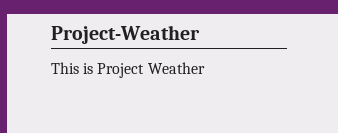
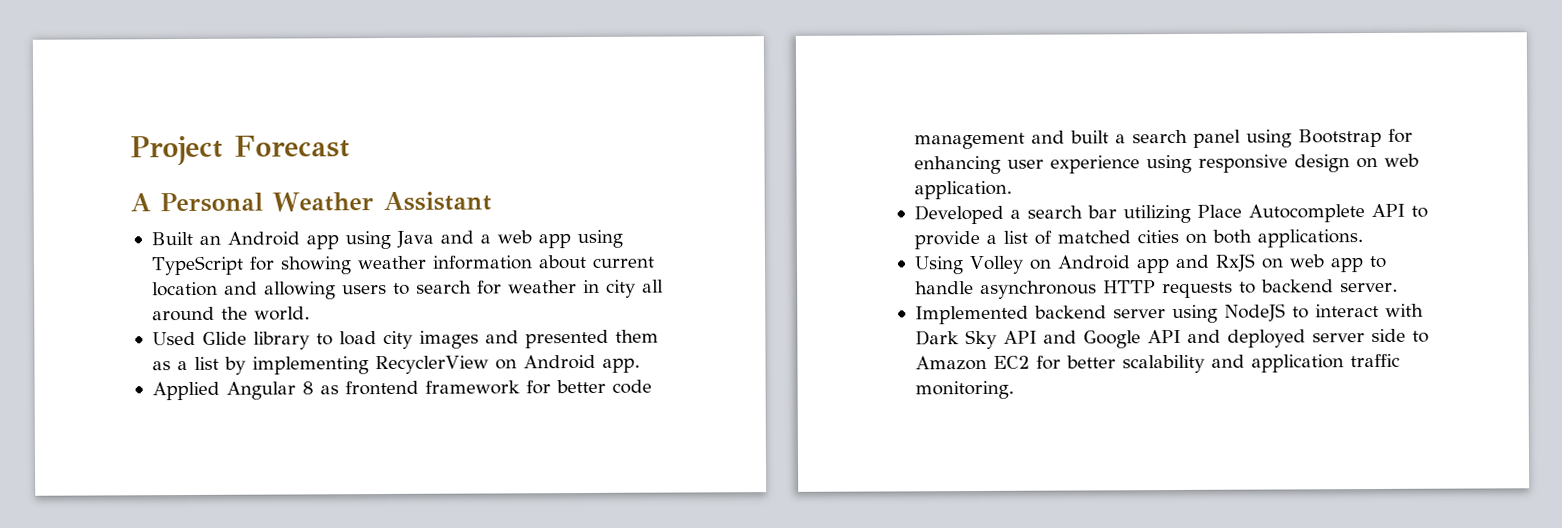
- Project-Weather
- This is Project Weather
+ Project Forecast
+ A Personal Weather Assistant
+ Built an Android app using Java and a web app using TypeScript for showing weather information about current location and allowing users to search for weather in city all around the world.
+ Used Glide library to load city images and presented them as a list by implementing RecyclerView on Android app.
+ Applied Angular 8 as frontend framework for better code management and built a search panel using Bootstrap for enhancing user experience using responsive design on web application.
+ Developed a search bar utilizing Place Autocomplete API to provide a list of matched cities on both applications.
+ Using Volley on Android app and RxJS on web app to handle asynchronous HTTP requests to backend server.
+ Implemented backend server using NodeJS to interact with Dark Sky API and Google API and deployed server side to Amazon EC2 for better scalability and application traffic monitoring.

